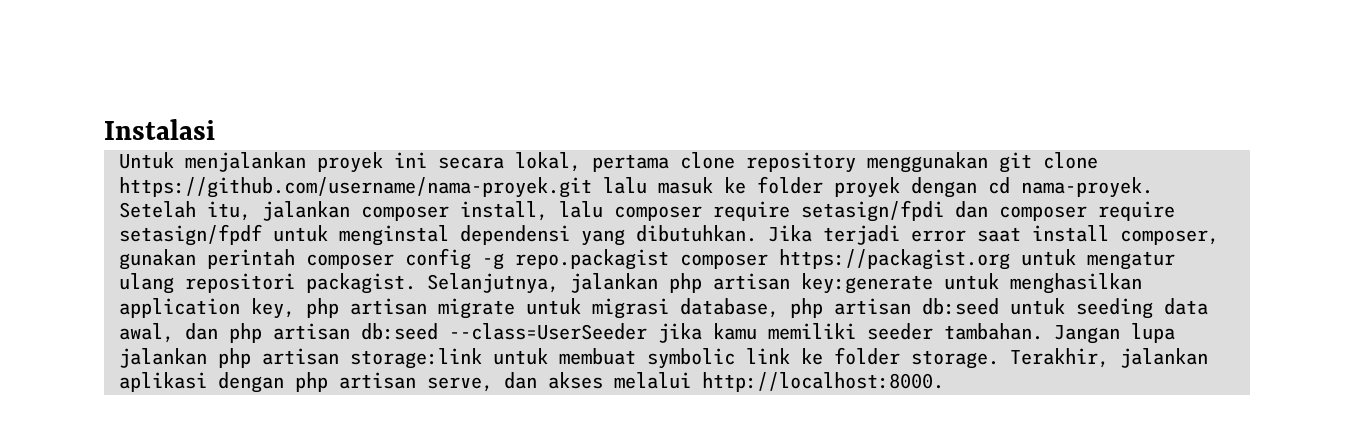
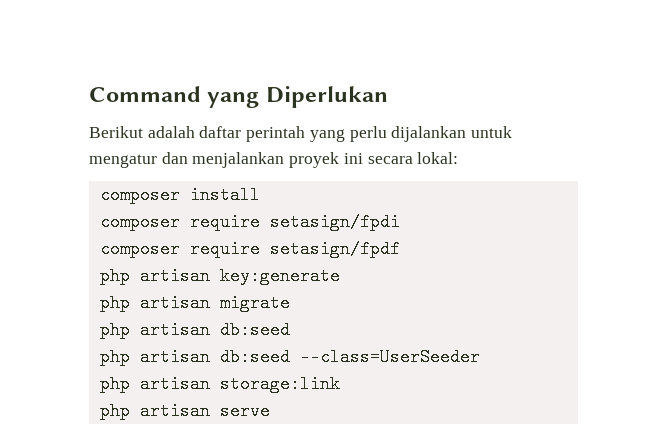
- Instalasi
- Untuk menjalankan proyek ini secara lokal, pertama clone repository menggunakan git clone https://github.com/username/nama-proyek.git lalu masuk ke folder proyek dengan cd nama-proyek. Setelah itu, jalankan composer install, lalu composer require setasign/fpdi dan composer require setasign/fpdf untuk menginstal dependensi yang dibutuhkan. Jika terjadi error saat install composer, gunakan perintah composer config -g repo.packagist composer https://packagist.org untuk mengatur ulang repositori packagist. Selanjutnya, jalankan php artisan key:generate untuk menghasilkan application key, php artisan migrate untuk migrasi database, php artisan db:seed untuk seeding data awal, dan php artisan db:seed --class=UserSeeder jika kamu memiliki seeder tambahan. Jangan lupa jalankan php artisan storage:link untuk membuat symbolic link ke folder storage. Terakhir, jalankan aplikasi dengan php artisan serve, dan akses melalui http://localhost:8000.
+ Command yang Diperlukan
+ Berikut adalah daftar perintah yang perlu dijalankan untuk mengatur dan menjalankan proyek ini secara lokal:
+ composer install
+ composer require setasign/fpdi
+ composer require setasign/fpdf
+ php artisan key:generate
+ php artisan migrate
+ php artisan db:seed
+ php artisan db:seed --class=UserSeeder
+ php artisan storage:link
+ php artisan serve

